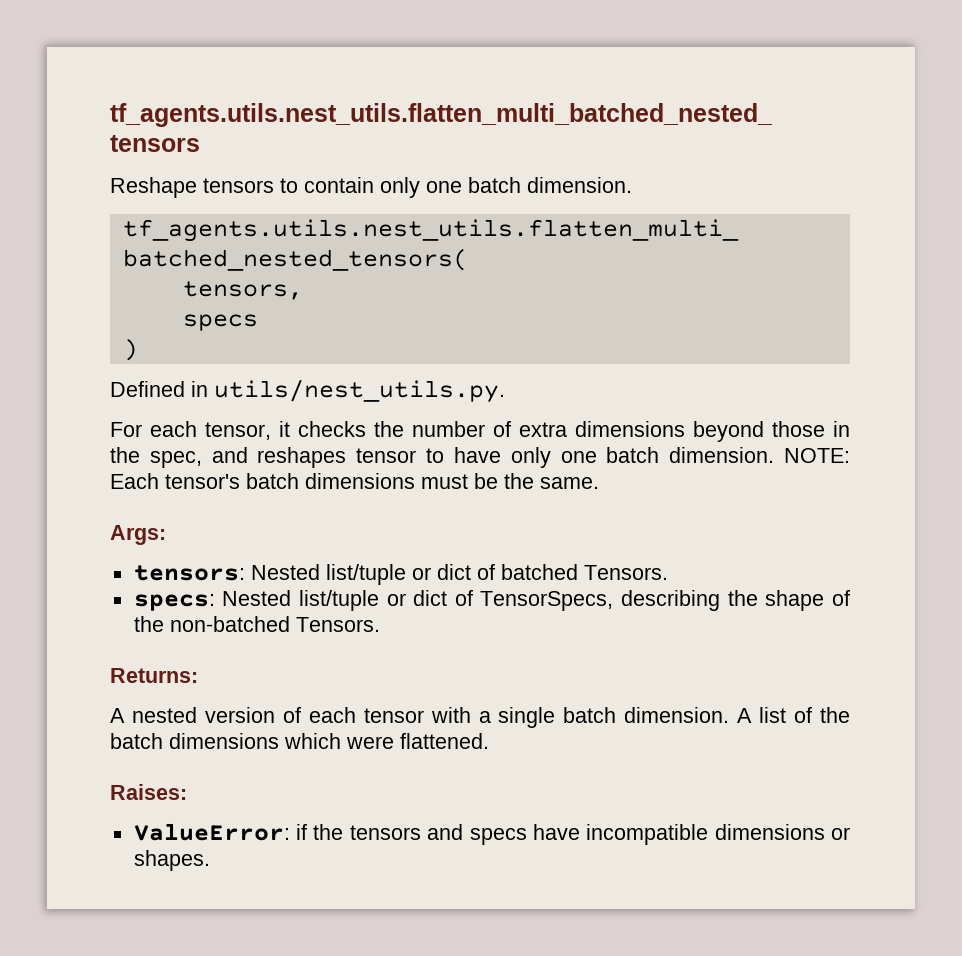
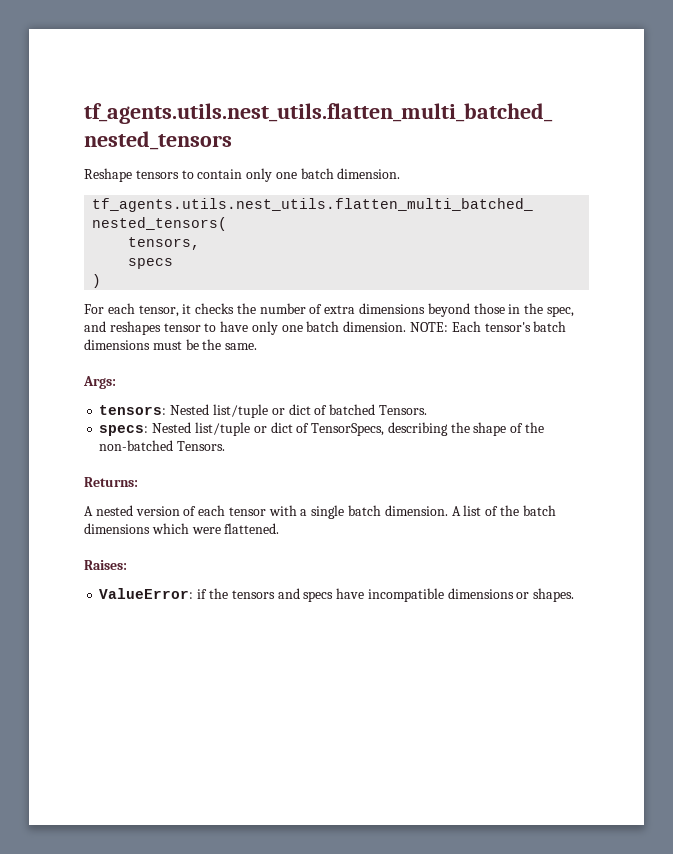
- Defined in utils/nest_utils.py.

